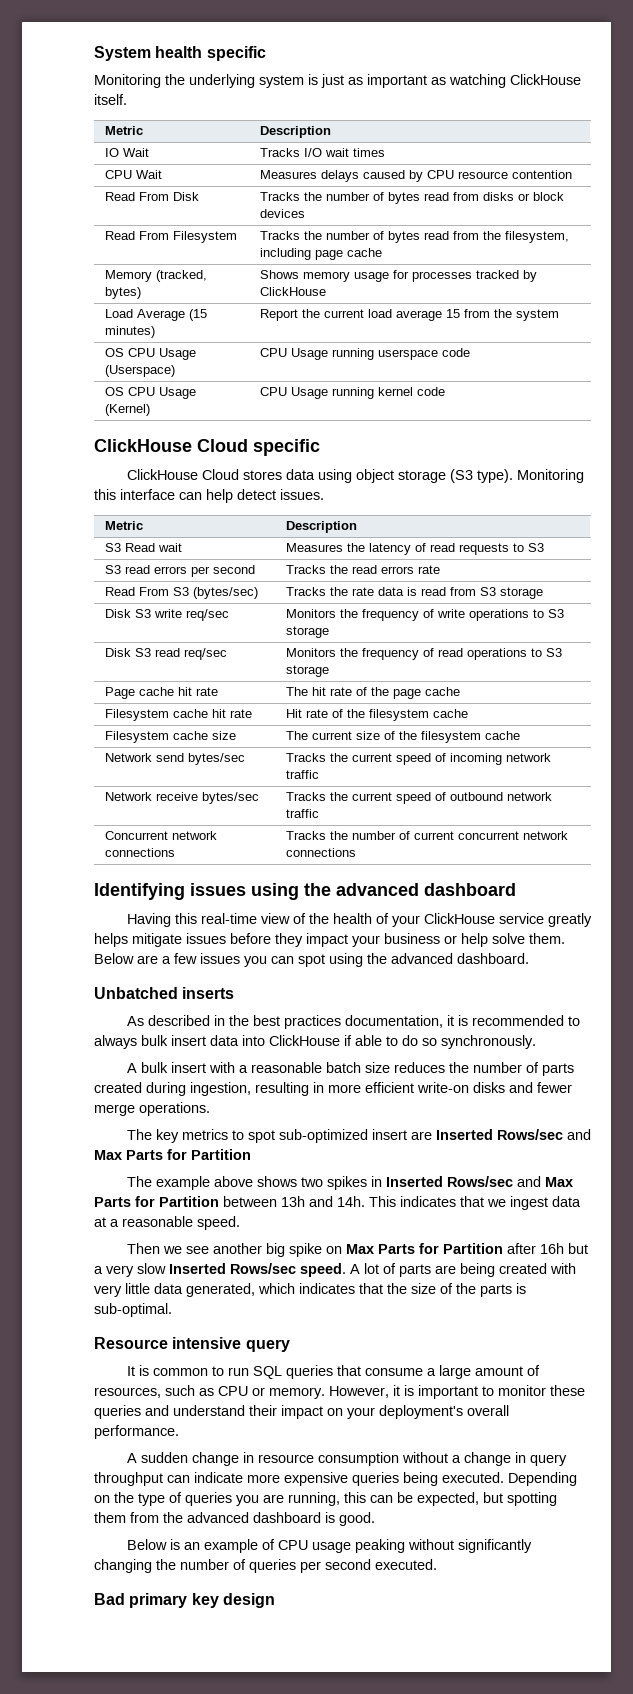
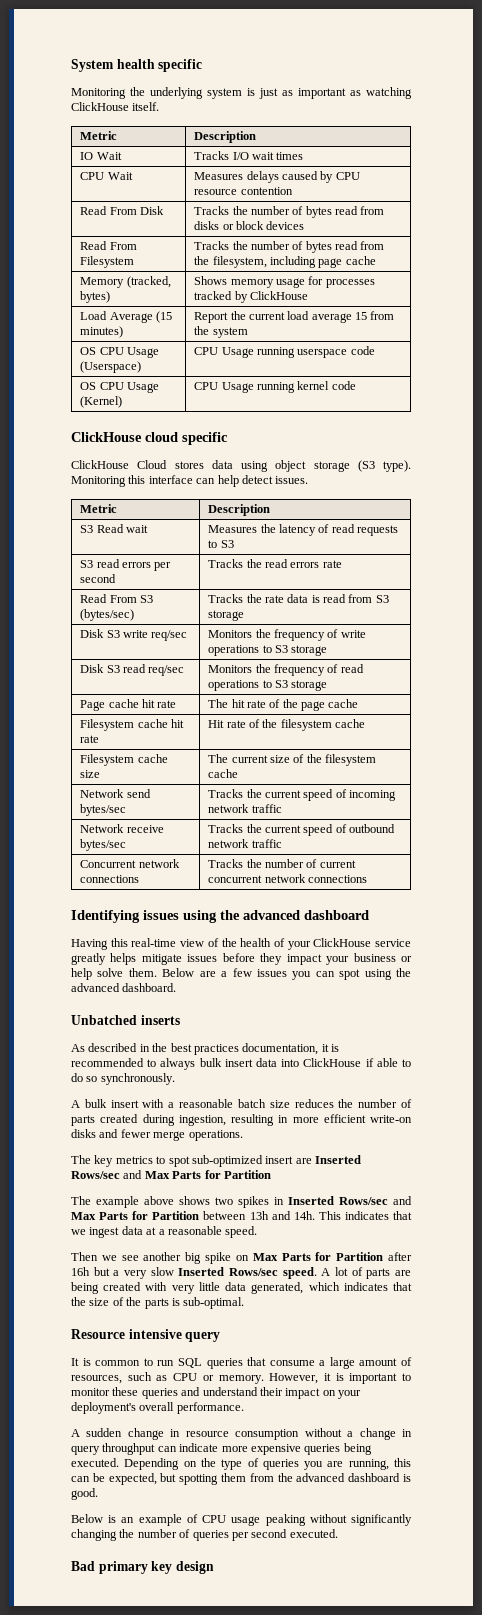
- ClickHouse Cloud specific
+ ClickHouse cloud specific

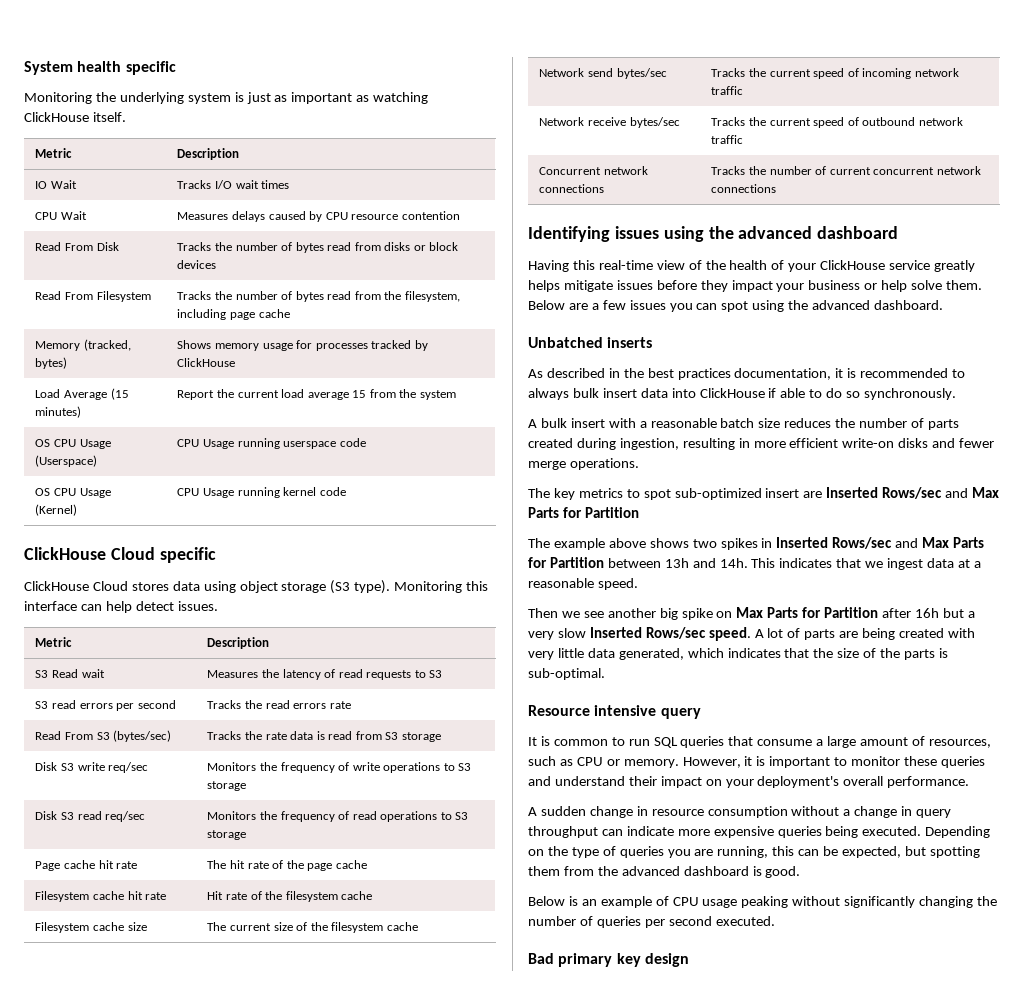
- ClickHouse cloud specific
+ ClickHouse Cloud specific

